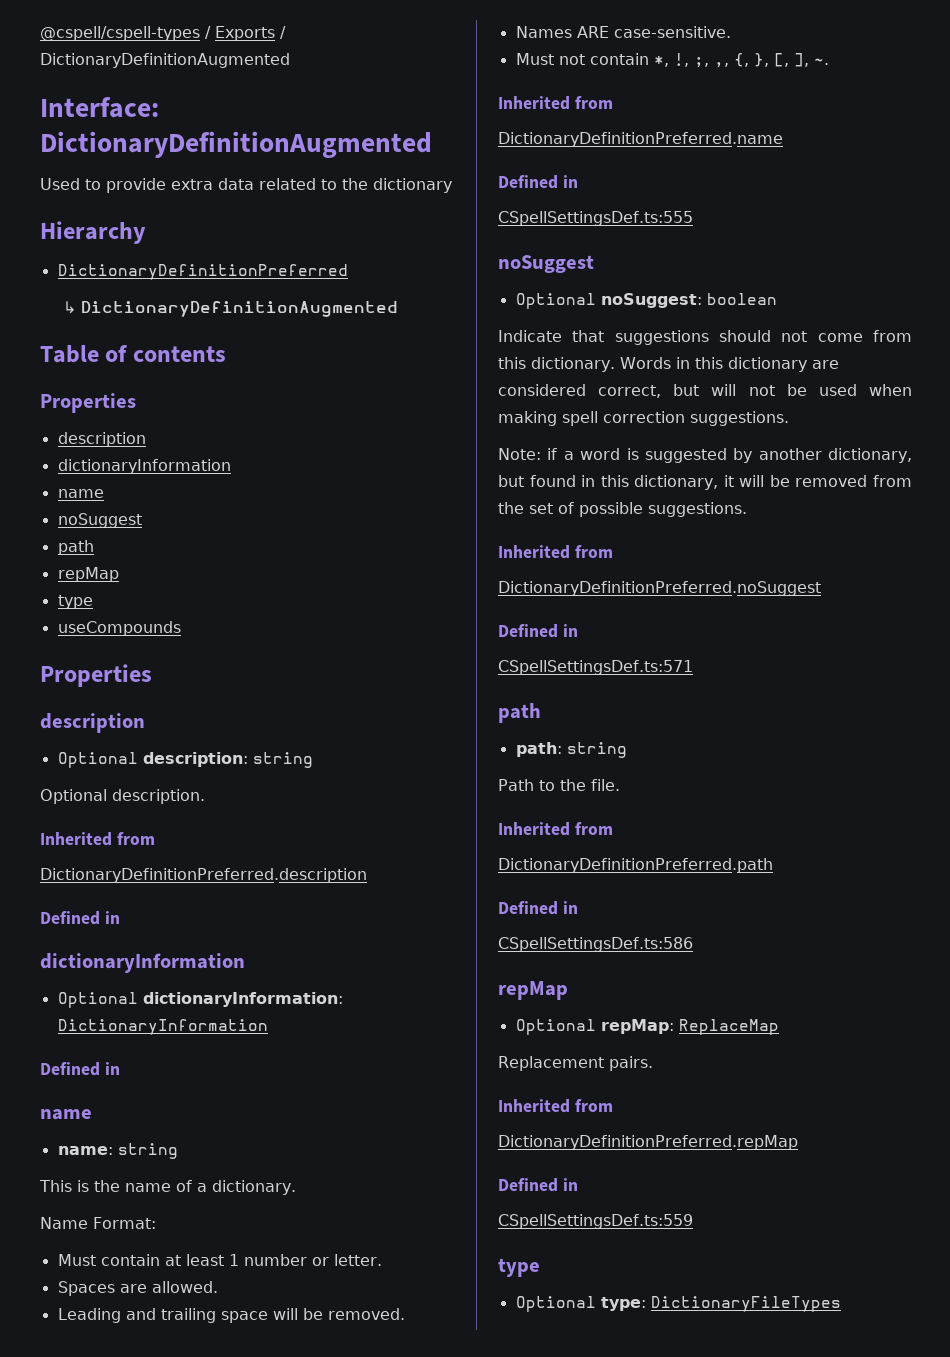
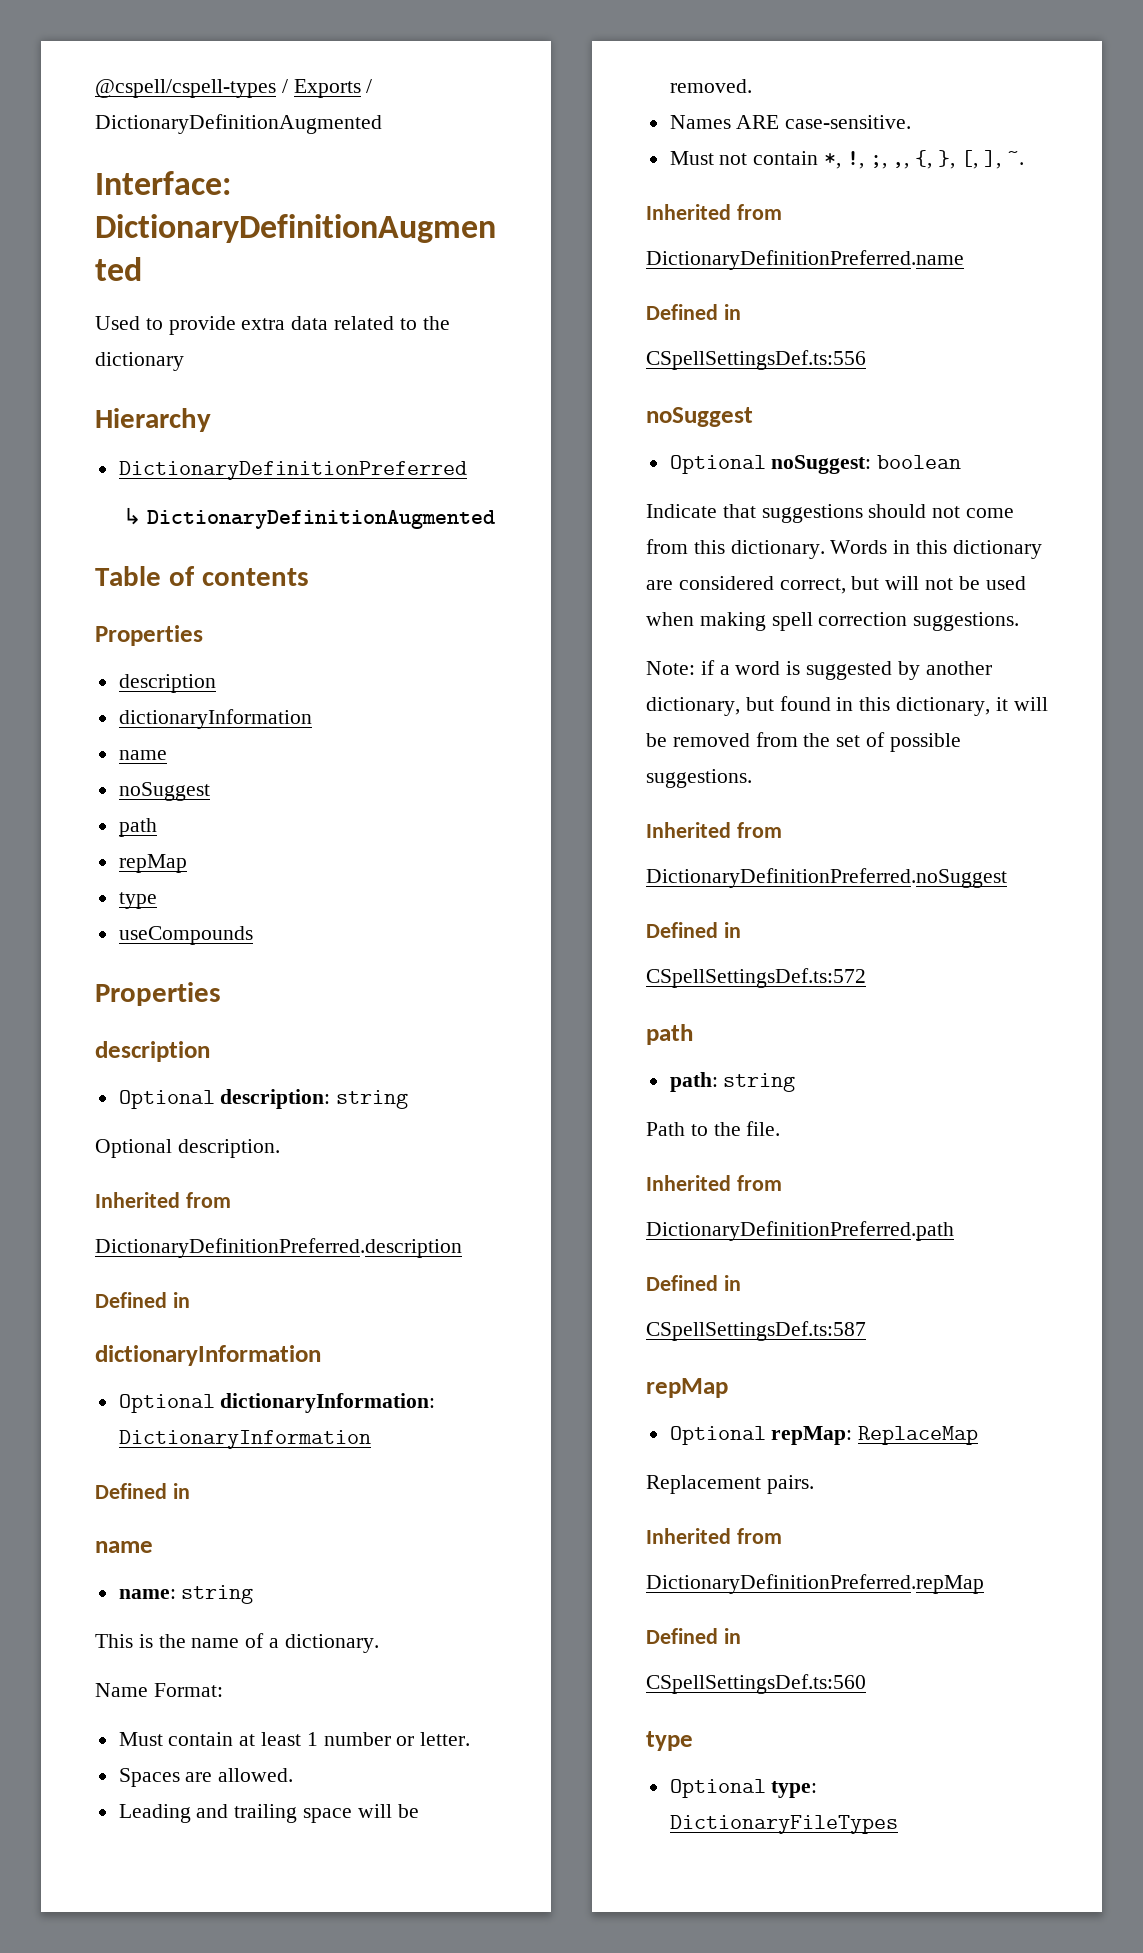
- CSpellSettingsDef.ts:555
+ CSpellSettingsDef.ts:556
- CSpellSettingsDef.ts:571
+ CSpellSettingsDef.ts:572
- CSpellSettingsDef.ts:586
+ CSpellSettingsDef.ts:587
- CSpellSettingsDef.ts:559
+ CSpellSettingsDef.ts:560

